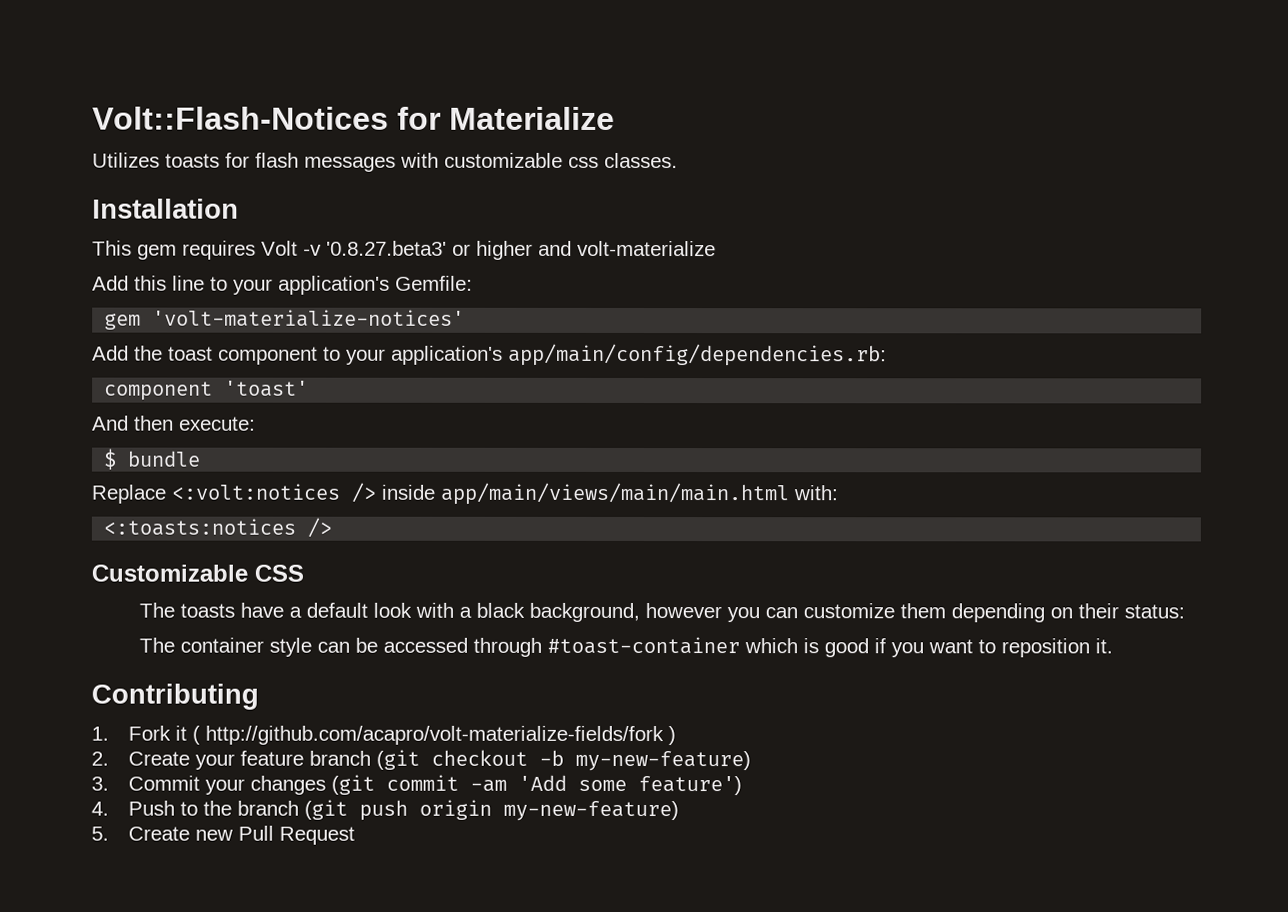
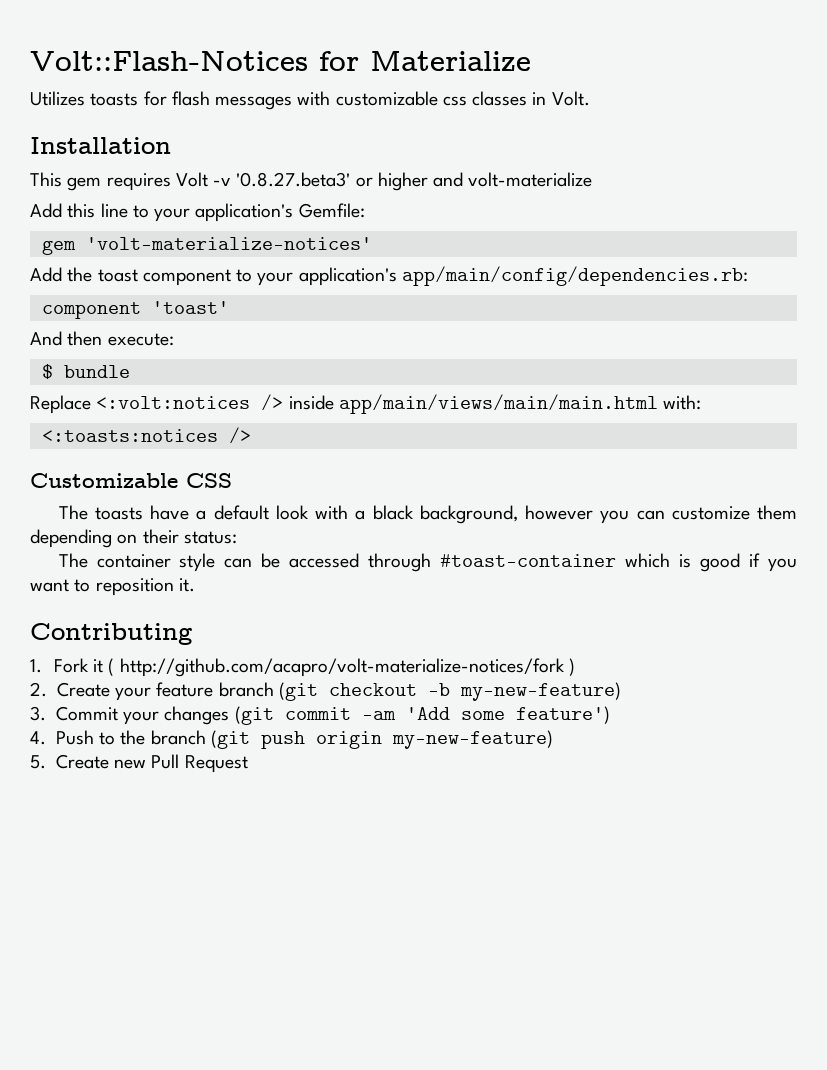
- Utilizes toasts for flash messages with customizable css classes.
+ Utilizes toasts for flash messages with customizable css classes in Volt.
- 1. Fork it ( http://github.com/acapro/volt-materialize-fields/fork )
+ 1. Fork it ( http://github.com/acapro/volt-materialize-notices/fork )

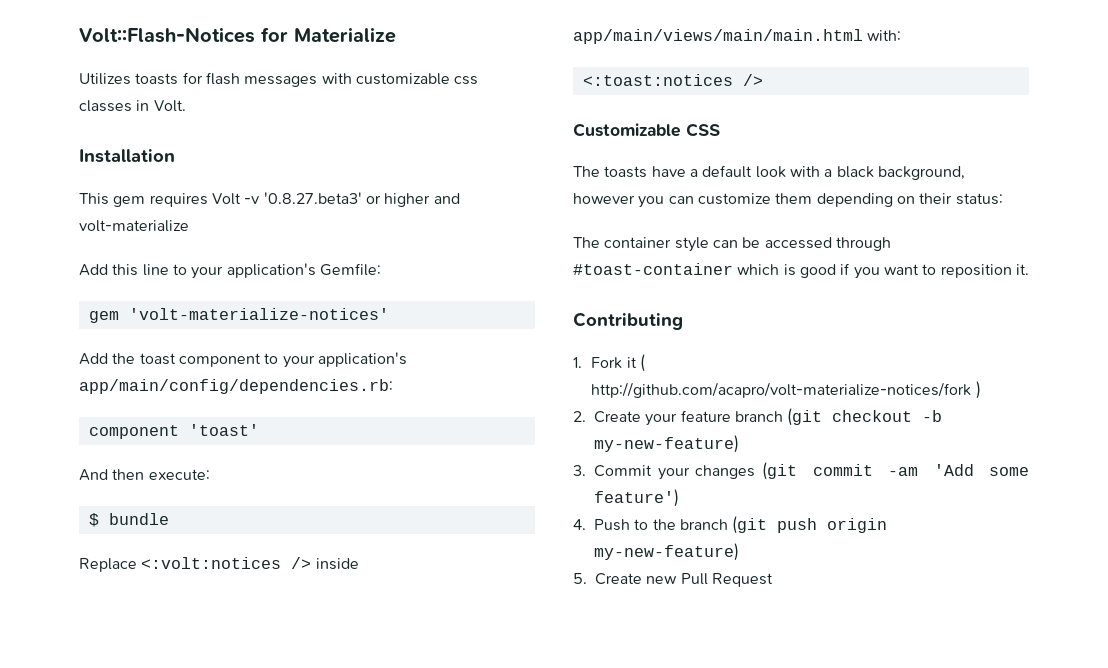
- <:toasts:notices />
+ <:toast:notices />

